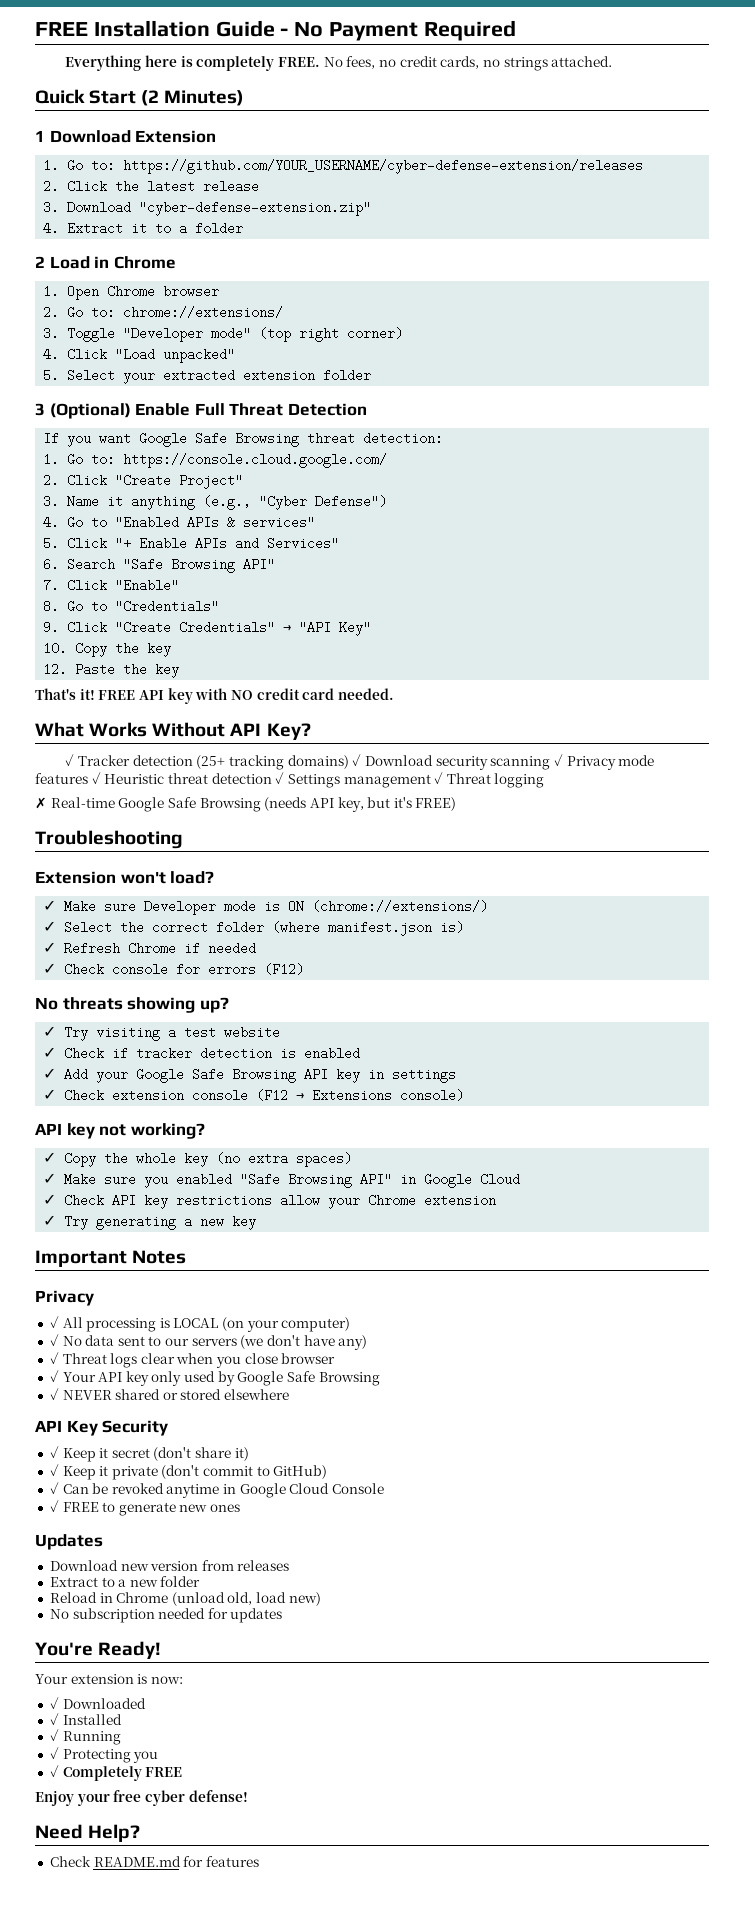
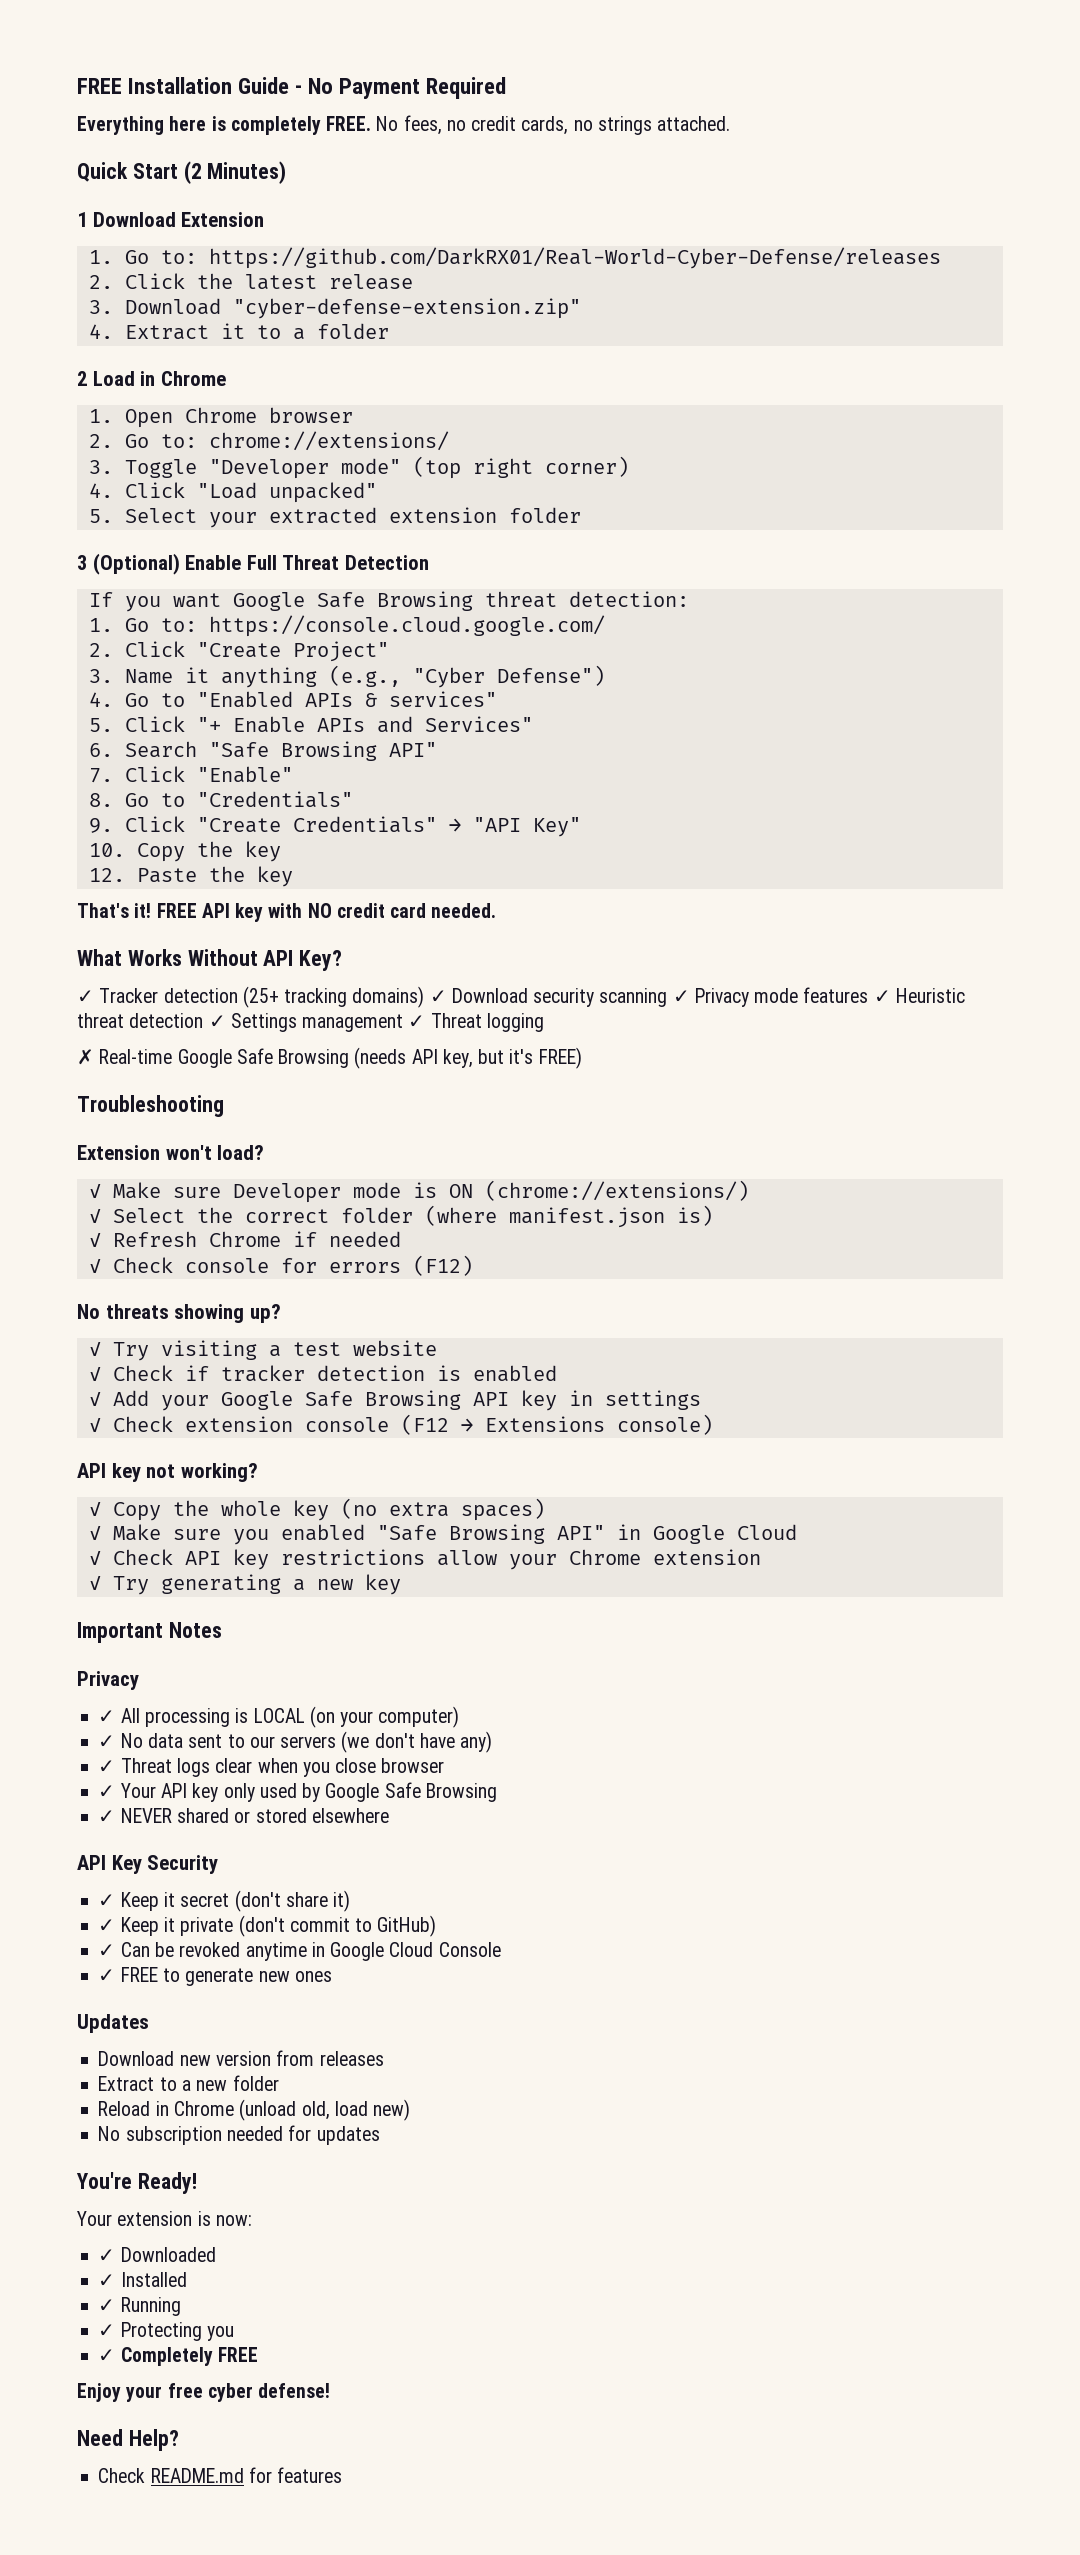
- 1. Go to: https://github.com/YOUR_USERNAME/cyber-defense-extension/releases
+ 1. Go to: https://github.com/DarkRX01/Real-World-Cyber-Defense/releases

